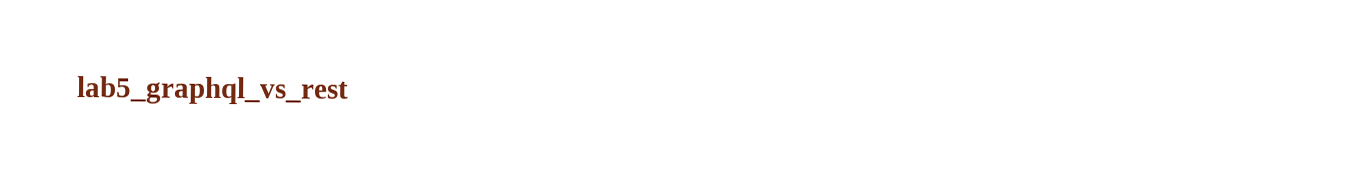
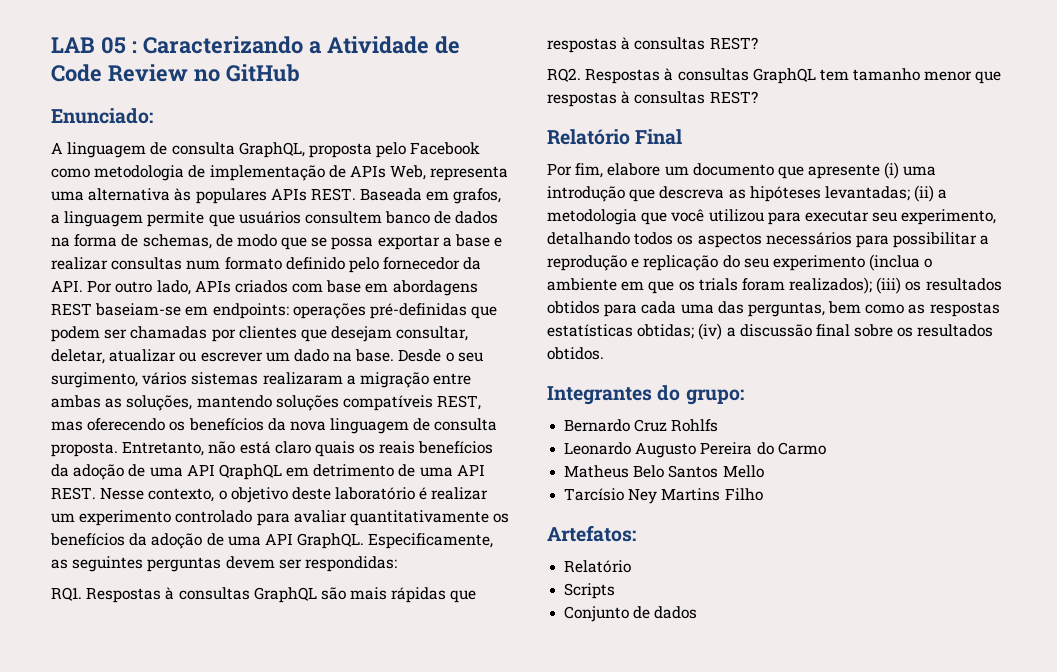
- lab5_graphql_vs_rest
+ LAB 05 : Caracterizando a Atividade de Code Review no GitHub
+ Enunciado:
+ A linguagem de consulta GraphQL, proposta pelo Facebook como metodologia de implementação de APIs Web, representa uma alternativa às populares APIs REST. Baseada em grafos, a linguagem permite que usuários consultem banco de dados na forma de schemas, de modo que se possa exportar a base e realizar consultas num formato definido pelo fornecedor da API. Por outro lado, APIs criados com base em abordagens REST baseiam-se em endpoints: operações pré-definidas que podem ser chamadas por clientes que desejam consultar, deletar, atualizar ou escrever um dado na base. Desde o seu surgimento, vários sistemas realizaram a migração entre ambas as soluções, mantendo soluções compatíveis REST, mas oferecendo os benefícios da nova linguagem de consulta proposta. Entretanto, não está claro quais os reais benefícios da adoção de uma API QraphQL em detrimento de uma API REST. Nesse contexto, o objetivo deste laboratório é realizar um experimento controlado para avaliar quantitativamente os benefícios da adoção de uma API GraphQL. Especificamente, as seguintes perguntas devem ser respondidas:
+ RQ1. Respostas à consultas GraphQL são mais rápidas que respostas à consultas REST?
+ RQ2. Respostas à consultas GraphQL tem tamanho menor que respostas à consultas REST?
+ Relatório Final
+ Por fim, elabore um documento que apresente (i) uma introdução que descreva as hipóteses levantadas; (ii) a metodologia que você utilizou para executar seu experimento, detalhando todos os aspectos necessários para possibilitar a reprodução e replicação do seu experimento (inclua o ambiente em que os trials foram realizados); (iii) os resultados obtidos para cada uma das perguntas, bem como as respostas estatísticas obtidas; (iv) a discussão final sobre os resultados obtidos.
+ Integrantes do grupo:
+ Bernardo Cruz Rohlfs
+ Leonardo Augusto Pereira do Carmo
+ Matheus Belo Santos Mello
+ Tarcísio Ney Martins Filho
+ Artefatos:
+ Relatório
+ Scripts
+ Conjunto de dados

